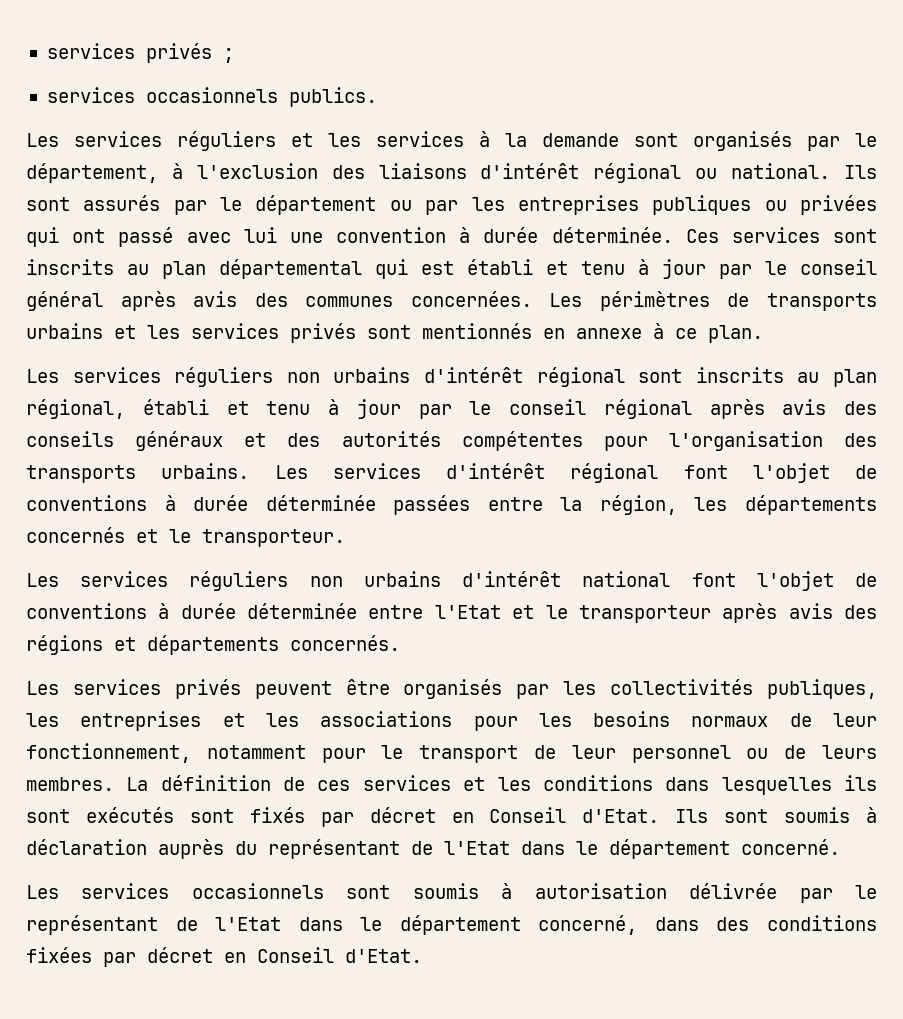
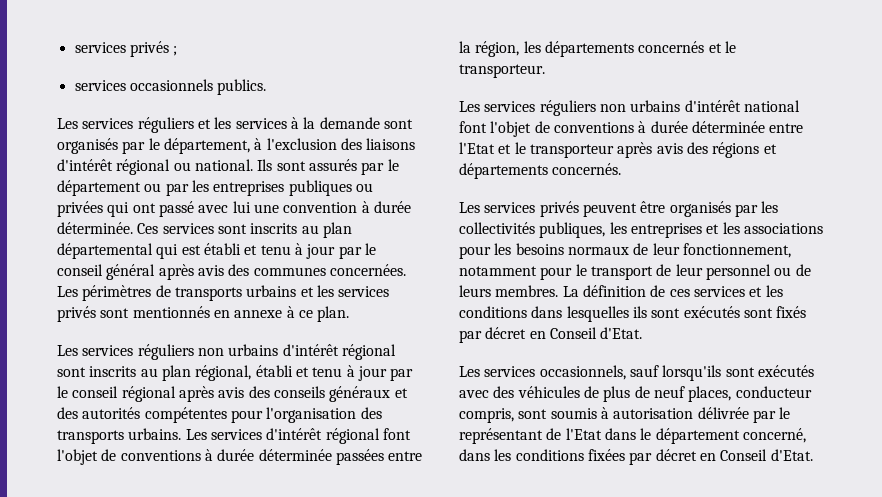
- La définition de ces services et les conditions dans lesquelles ils sont exécutés sont fixés par décret en Conseil d'Etat. Ils sont soumis à déclaration auprès du représentant de l'Etat dans le département concerné.
- Les services occasionnels sont soumis à autorisation délivrée par le représentant de l'Etat dans le département concerné, dans des conditions fixées par décret en Conseil d'Etat.
+ La définition de ces services et les conditions dans lesquelles ils sont exécutés sont fixés par décret en Conseil d'Etat.
+ Les services occasionnels, sauf lorsqu'ils sont exécutés avec des véhicules de plus de neuf places, conducteur compris, sont soumis à autorisation délivrée par le représentant de l'Etat dans le département concerné, dans les conditions fixées par décret en Conseil d'Etat.

